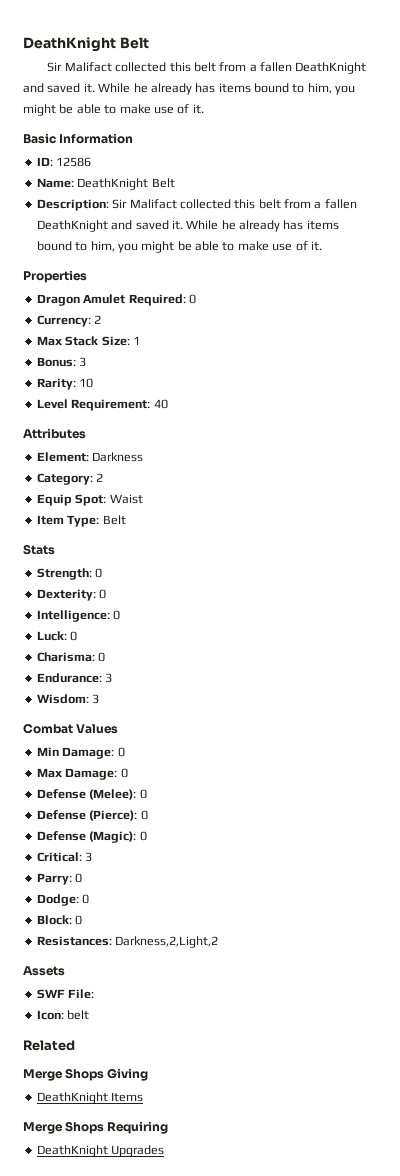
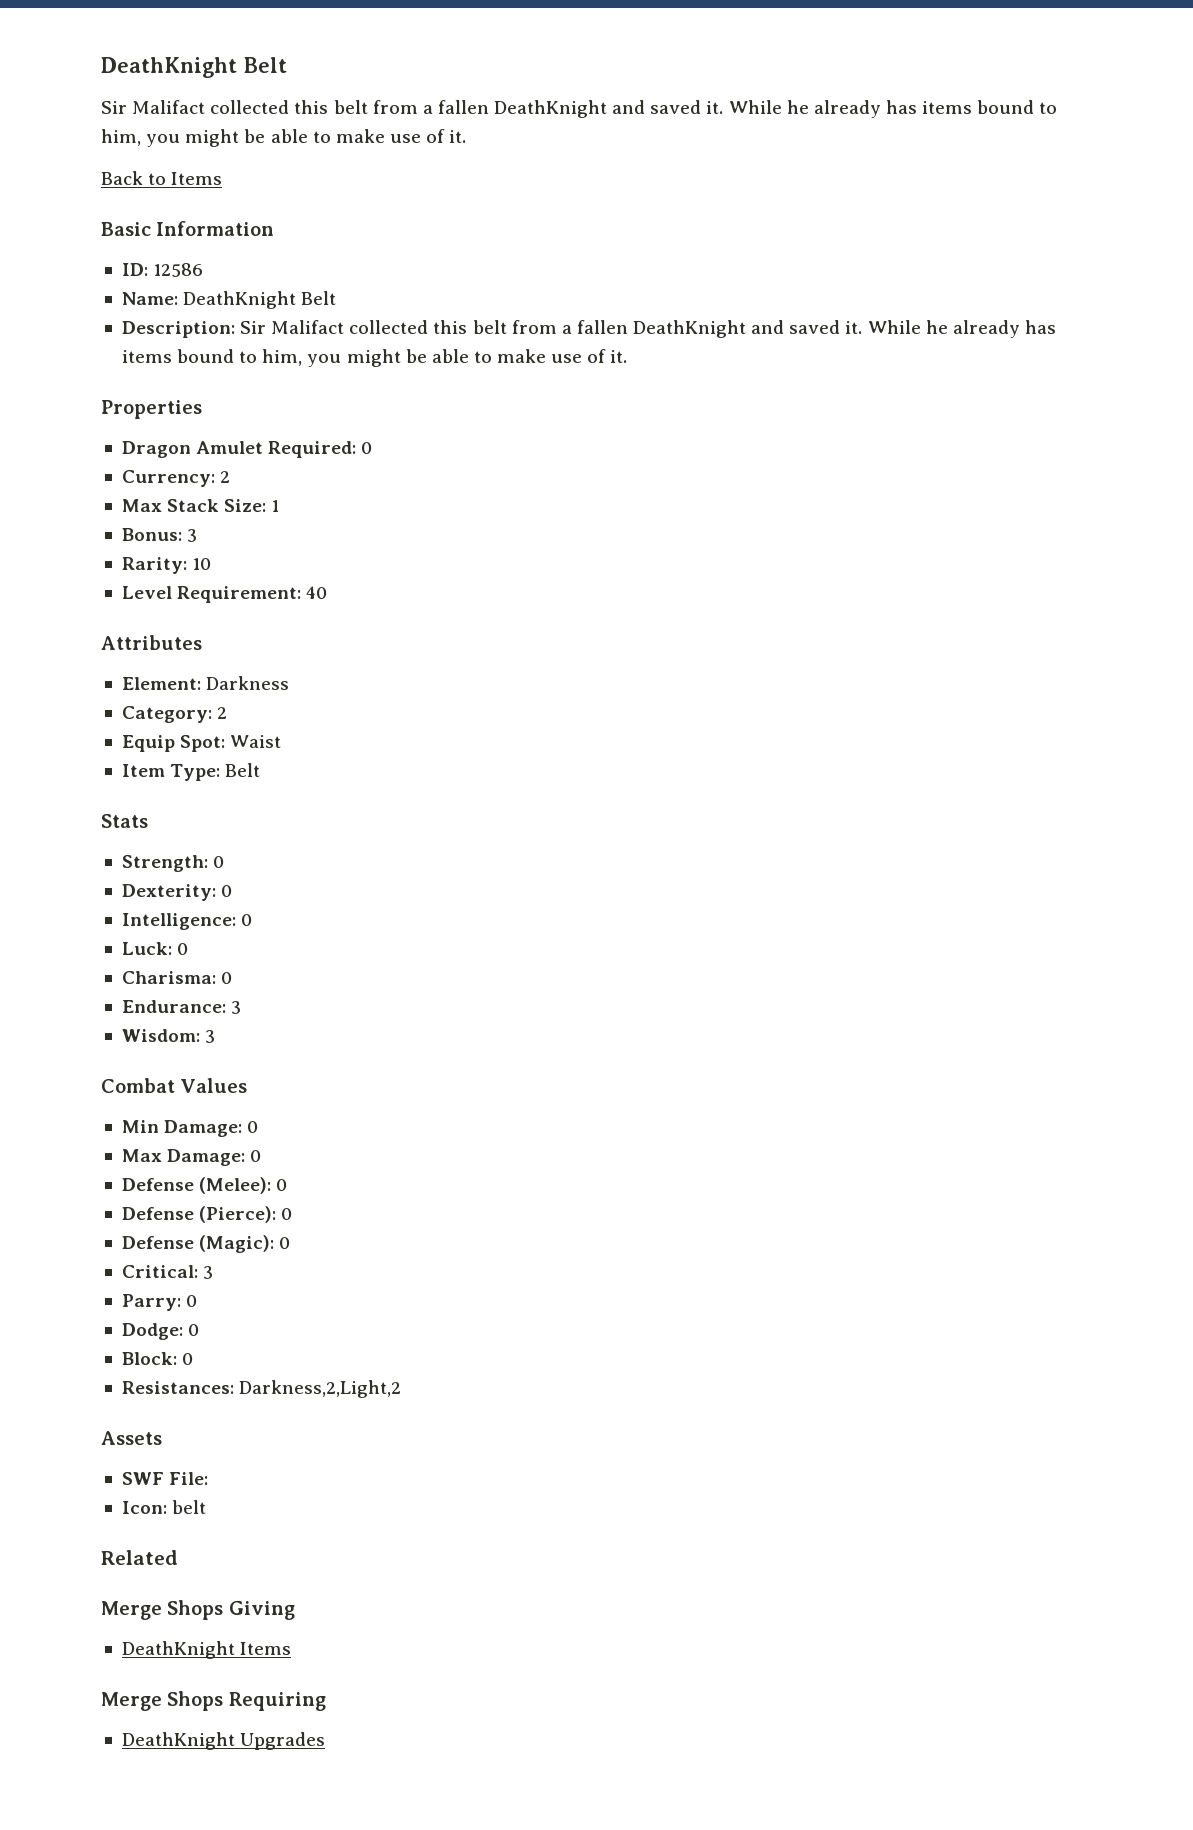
+ Back to Items

